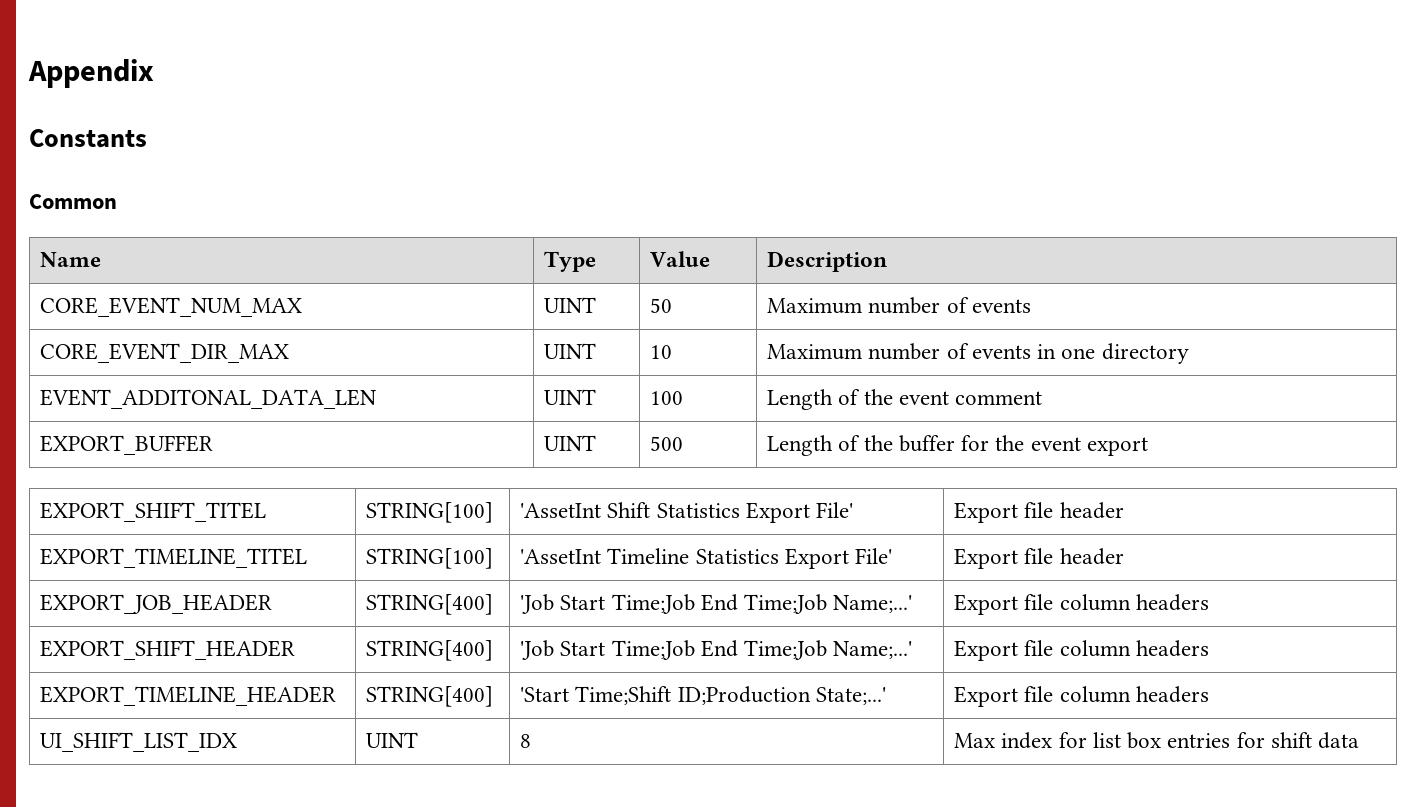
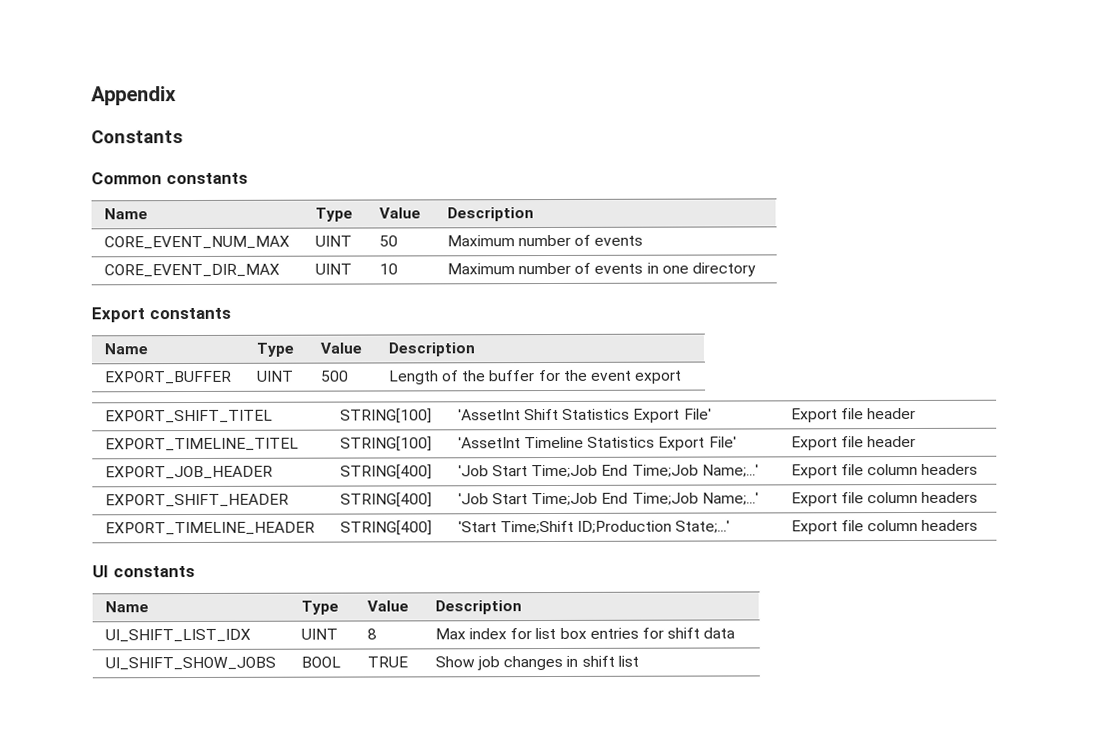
- Common
+ Common constants
- EVENT_ADDITONAL_DATA_LEN | UINT | 100 | Length of the event comment
+ Export constants
+ Name | Type | Value | Description
+ UI constants
+ Name | Type | Value | Description
+ UI_SHIFT_SHOW_JOBS | BOOL | TRUE | Show job changes in shift list

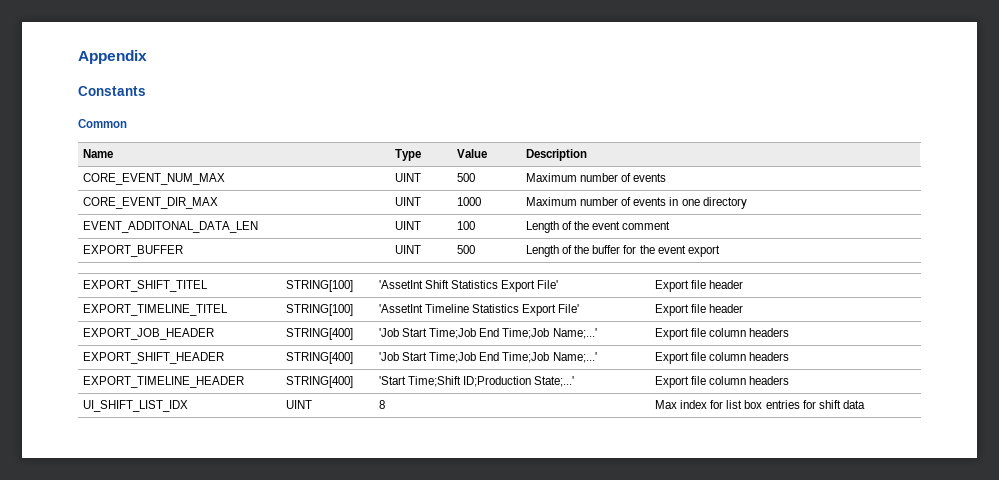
- Common constants
+ Common
- CORE_EVENT_NUM_MAX | UINT | 50 | Maximum number of events
+ CORE_EVENT_NUM_MAX | UINT | 500 | Maximum number of events
- CORE_EVENT_DIR_MAX | UINT | 10 | Maximum number of events in one directory
+ CORE_EVENT_DIR_MAX | UINT | 1000 | Maximum number of events in one directory
- Export constants
- Name | Type | Value | Description
+ EVENT_ADDITONAL_DATA_LEN | UINT | 100 | Length of the event comment
- UI constants
- Name | Type | Value | Description
- UI_SHIFT_SHOW_JOBS | BOOL | TRUE | Show job changes in shift list

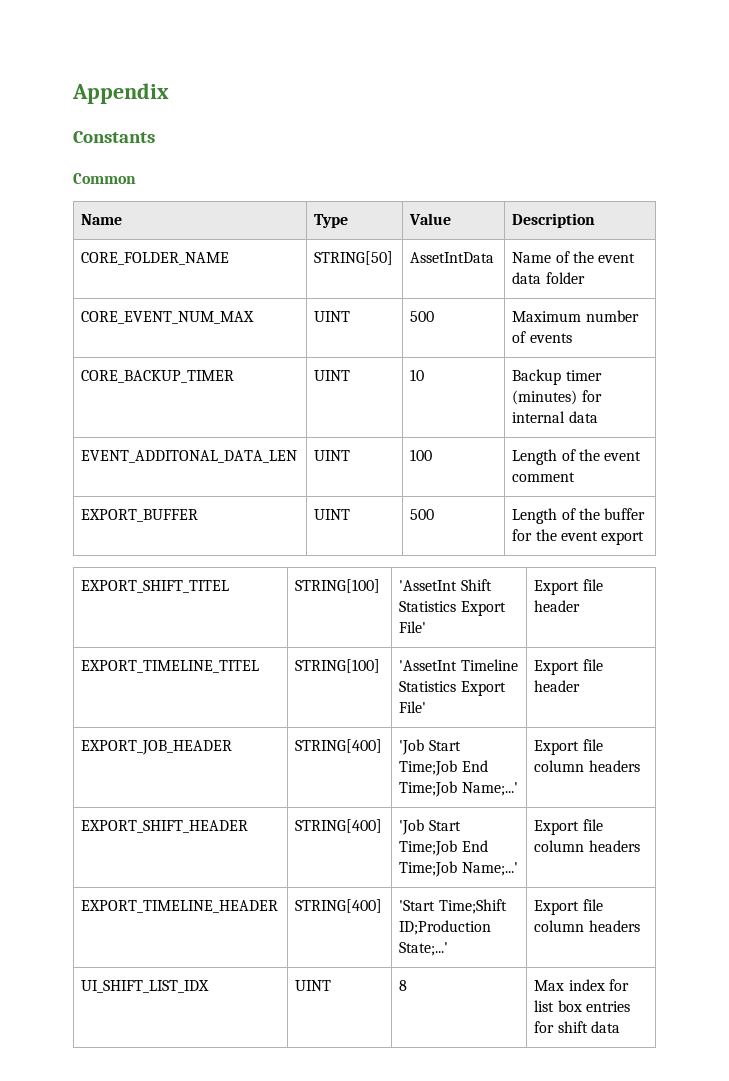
+ CORE_FOLDER_NAME | STRING[50] | AssetIntData | Name of the event data folder
- CORE_EVENT_DIR_MAX | UINT | 1000 | Maximum number of events in one directory
+ CORE_BACKUP_TIMER | UINT | 10 | Backup timer (minutes) for internal data

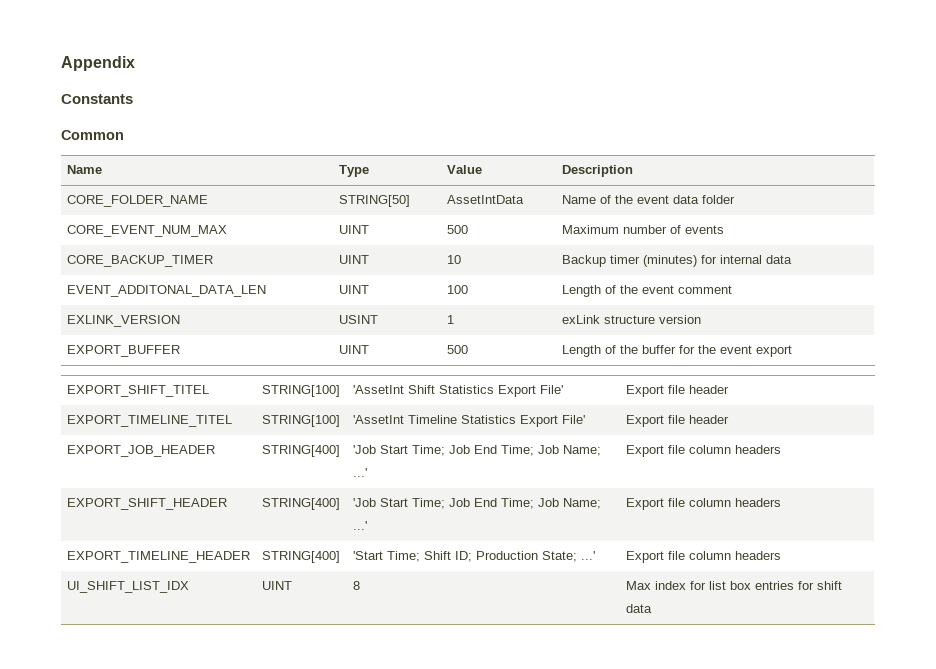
+ EXLINK_VERSION | USINT | 1 | exLink structure version
- EXPORT_JOB_HEADER | STRING[400] | 'Job Start Time;Job End Time;Job Name;...' | Export file column headers
+ EXPORT_JOB_HEADER | STRING[400] | 'Job Start Time; Job End Time; Job Name; ...' | Export file column headers
- EXPORT_SHIFT_HEADER | STRING[400] | 'Job Start Time;Job End Time;Job Name;...' | Export file column headers
+ EXPORT_SHIFT_HEADER | STRING[400] | 'Job Start Time; Job End Time; Job Name; ...' | Export file column headers
- EXPORT_TIMELINE_HEADER | STRING[400] | 'Start Time;Shift ID;Production State;...' | Export file column headers
+ EXPORT_TIMELINE_HEADER | STRING[400] | 'Start Time; Shift ID; Production State; ...' | Export file column headers

